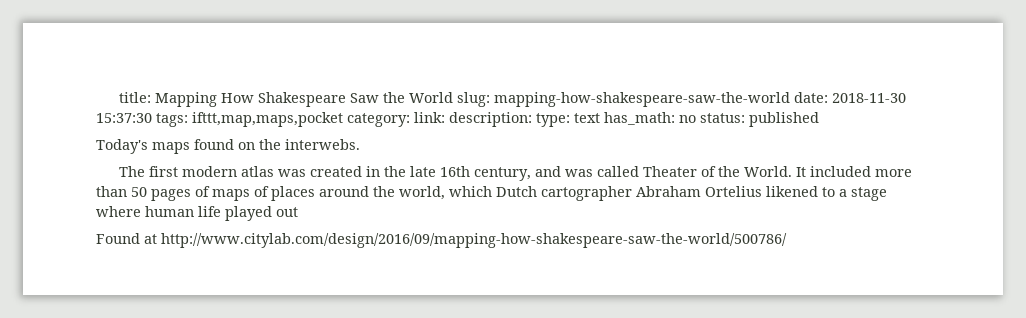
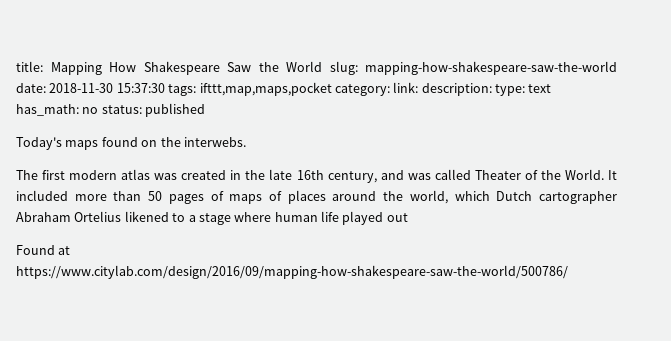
- Found at http://www.citylab.com/design/2016/09/mapping-how-shakespeare-saw-the-world/500786/
+ Found at https://www.citylab.com/design/2016/09/mapping-how-shakespeare-saw-the-world/500786/

